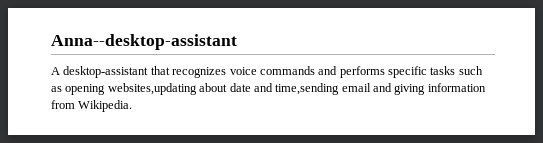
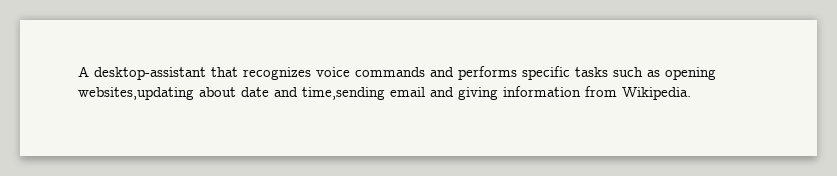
- Anna--desktop-assistant

